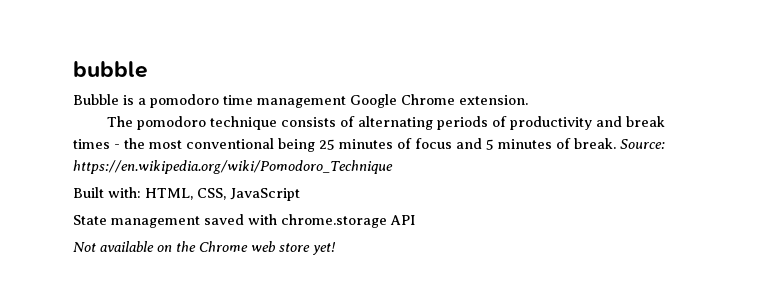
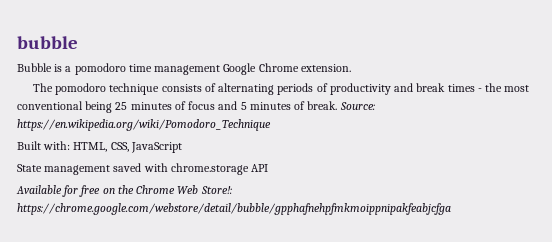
- Not available on the Chrome web store yet!
+ Available for free on the Chrome Web Store!: https://chrome.google.com/webstore/detail/bubble/gpphafnehpfmkmoippnipakfeabjcfga

